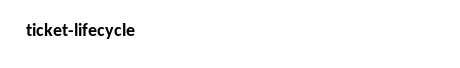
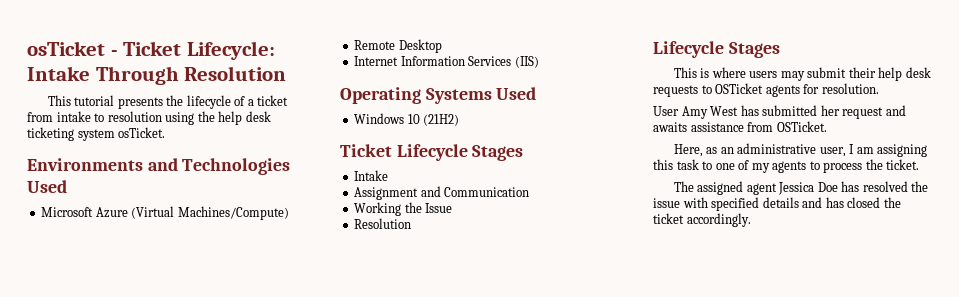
- ticket-lifecycle
+ osTicket - Ticket Lifecycle: Intake Through Resolution
+ This tutorial presents the lifecycle of a ticket from intake to resolution using the help desk ticketing system osTicket.
+ Environments and Technologies Used
+ Microsoft Azure (Virtual Machines/Compute)
+ Remote Desktop
+ Internet Information Services (IIS)
+ Operating Systems Used
+ Windows 10 (21H2)
+ Ticket Lifecycle Stages
+ Intake
+ Assignment and Communication
+ Working the Issue
+ Resolution
+ Lifecycle Stages
+ This is where users may submit their help desk requests to OSTicket agents for resolution.
+ User Amy West has submitted her request and awaits assistance from OSTicket.
+ Here, as an administrative user, I am assigning this task to one of my agents to process the ticket.
+ The assigned agent Jessica Doe has resolved the issue with specified details and has closed the ticket accordingly.

